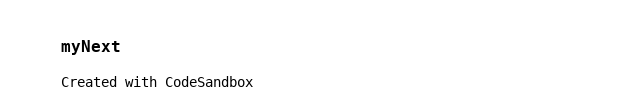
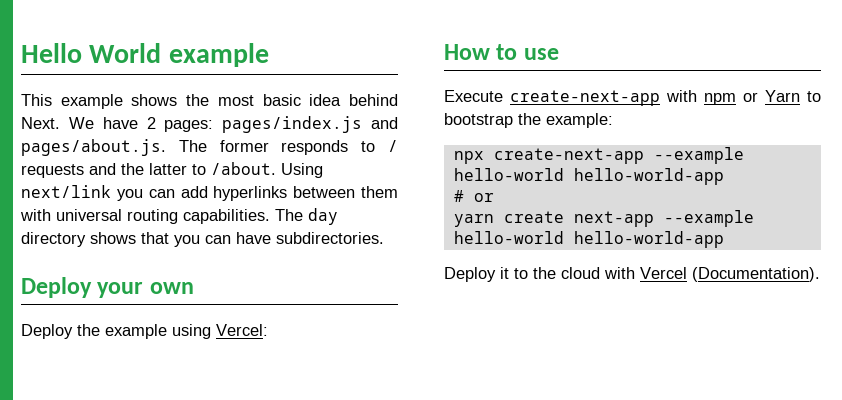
- myNext
- Created with CodeSandbox
+ Hello World example
+ This example shows the most basic idea behind Next. We have 2 pages: pages/index.js and pages/about.js. The former responds to / requests and the latter to /about. Using next/link you can add hyperlinks between them with universal routing capabilities. The day directory shows that you can have subdirectories.
+ Deploy your own
+ Deploy the example using Vercel:
+ How to use
+ Execute create-next-app with npm or Yarn to bootstrap the example:
+ npx create-next-app --example hello-world hello-world-app
+ # or
+ yarn create next-app --example hello-world hello-world-app
+ Deploy it to the cloud with Vercel (Documentation).

